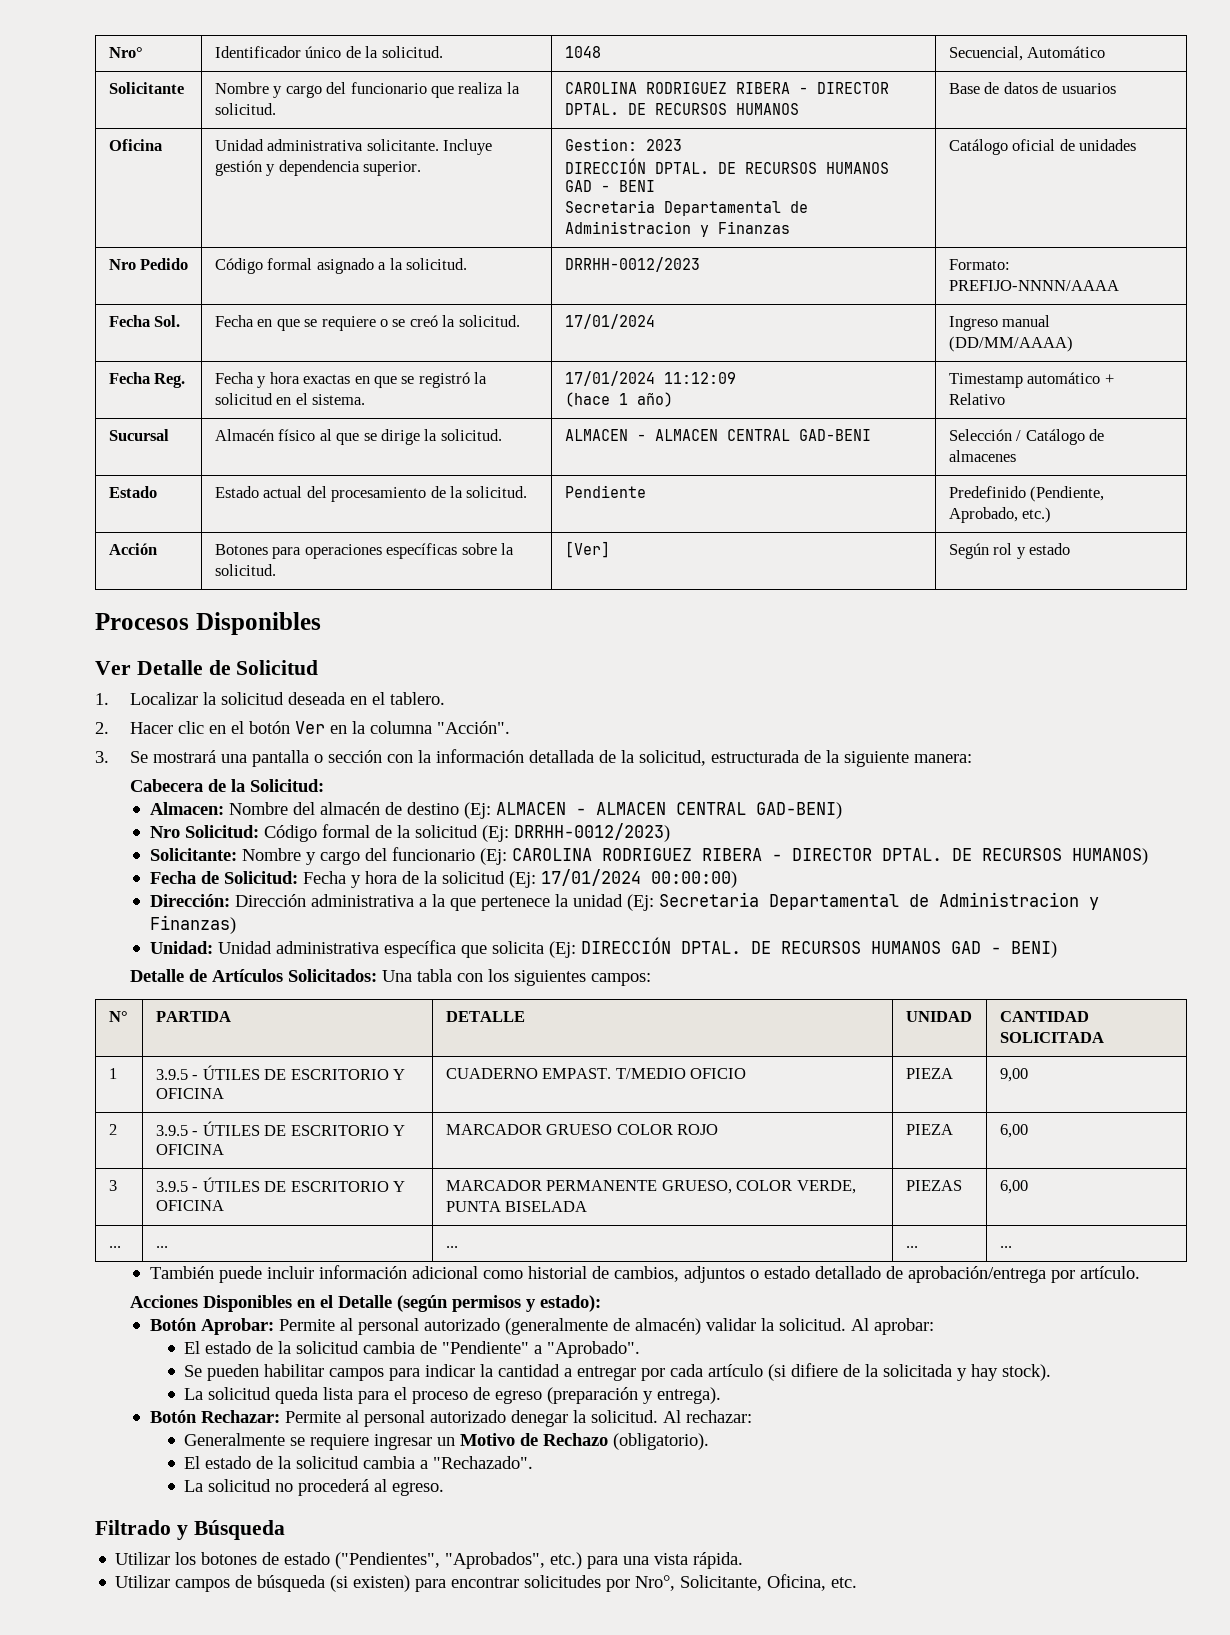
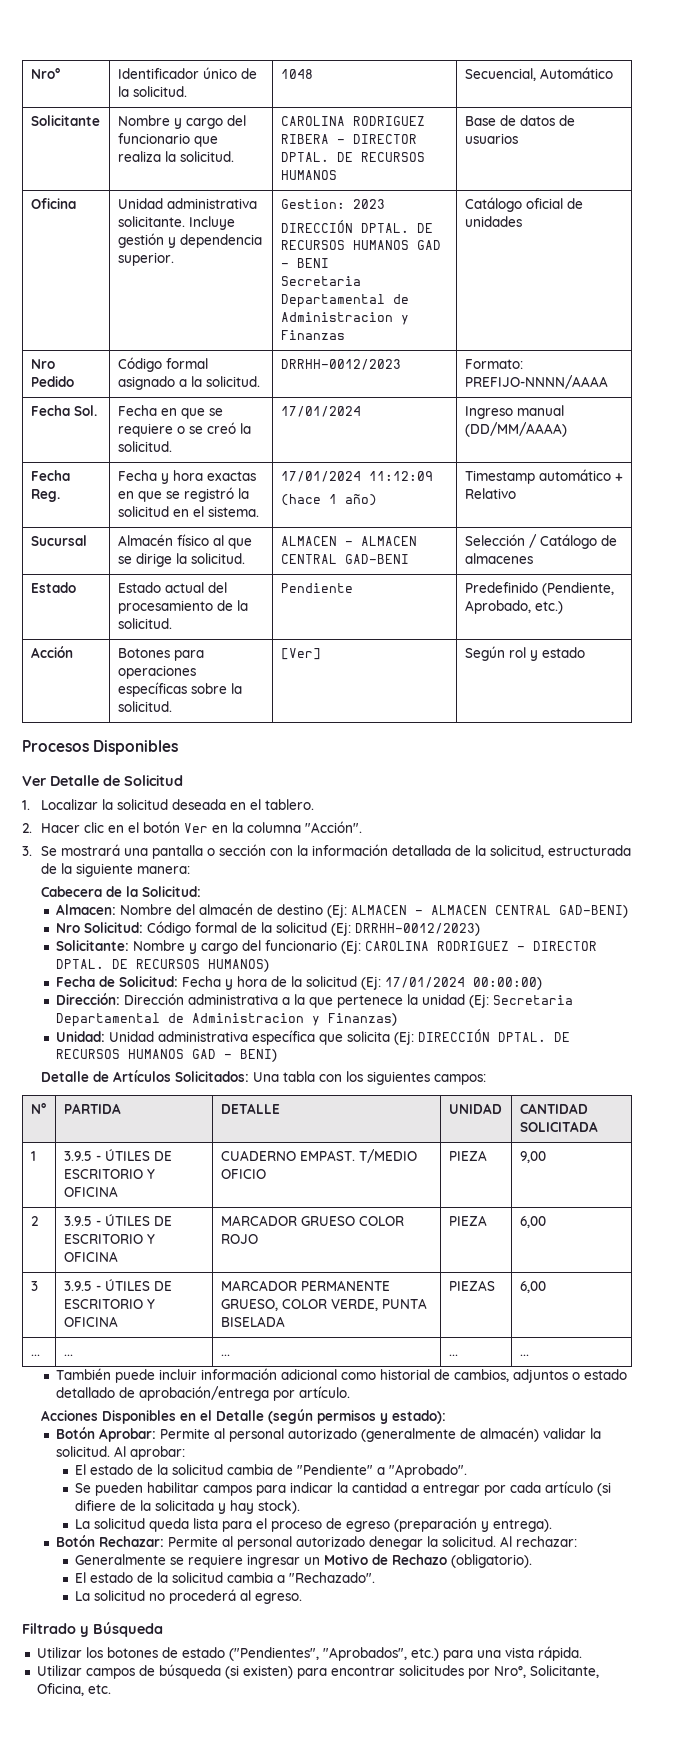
- Solicitante: Nombre y cargo del funcionario (Ej: CAROLINA RODRIGUEZ RIBERA - DIRECTOR DPTAL.
+ Solicitante: Nombre y cargo del funcionario (Ej: CAROLINA RODRIGUEZ - DIRECTOR DPTAL.

